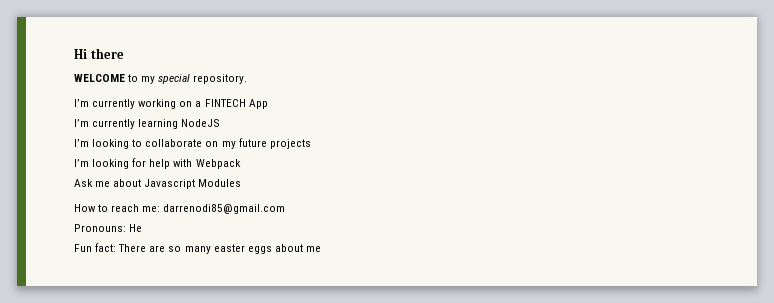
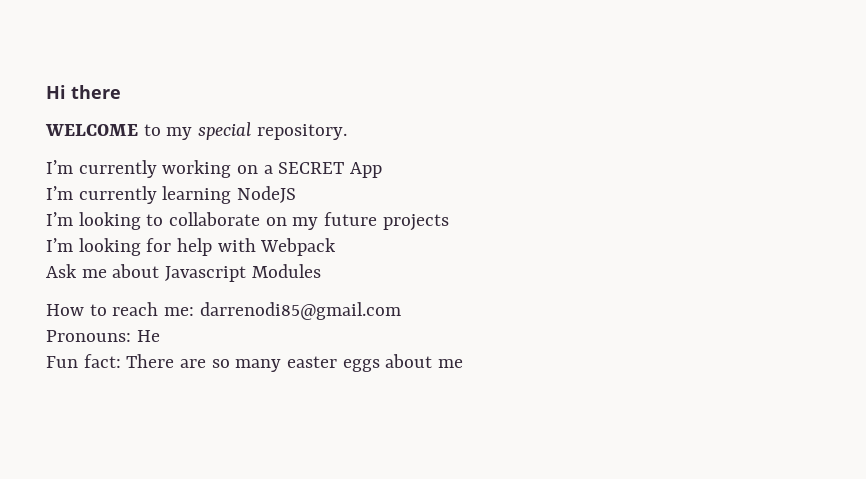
- I’m currently working on a FINTECH App
+ I’m currently working on a SECRET App

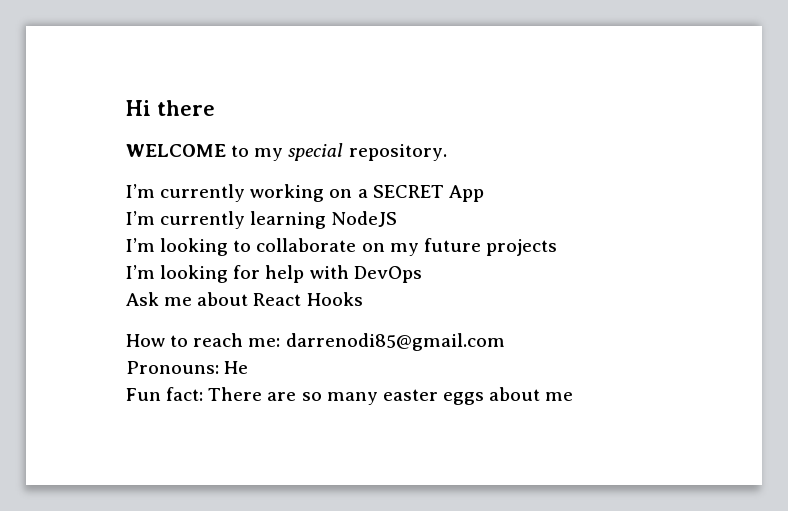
- I’m looking for help with Webpack
+ I’m looking for help with DevOps
- Ask me about Javascript Modules
+ Ask me about React Hooks

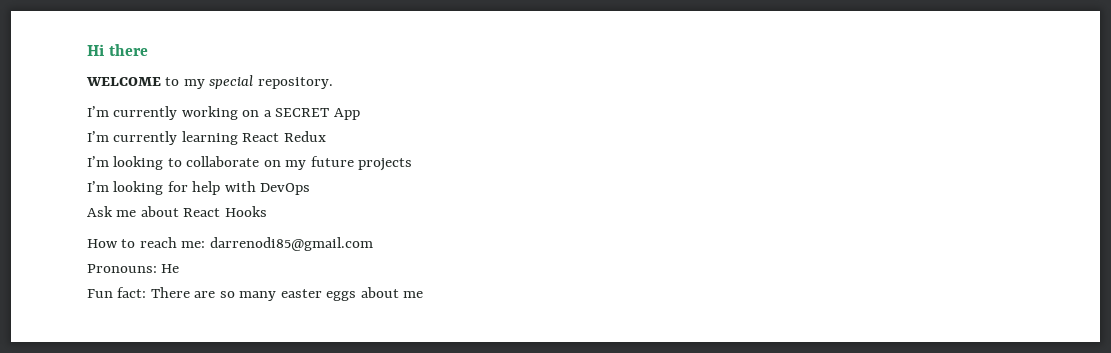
- I’m currently learning NodeJS
+ I’m currently learning React Redux

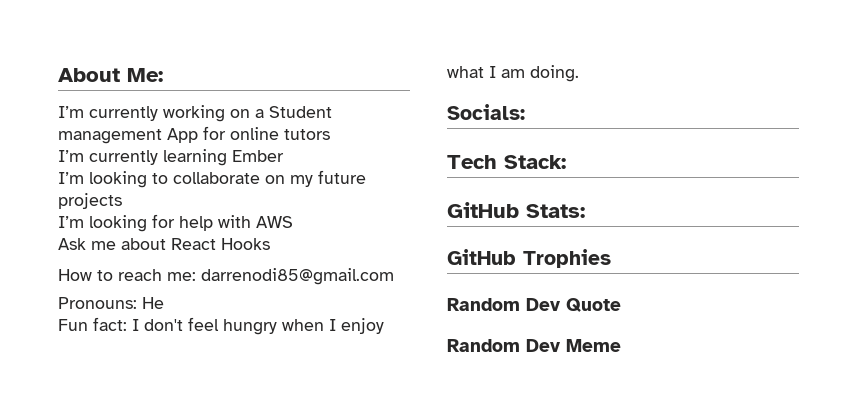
- Hi there
- WELCOME to my special repository.
+ About Me:
- I’m currently working on a SECRET App
+ I’m currently working on a Student management App for online tutors
- I’m currently learning React Redux
+ I’m currently learning Ember
- I’m looking for help with DevOps
+ I’m looking for help with AWS
- Fun fact: There are so many easter eggs about me
+ Fun fact: I don't feel hungry when I enjoy what I am doing.
+ Socials:
+ Tech Stack:
+ GitHub Stats:
+ GitHub Trophies
+ Random Dev Quote
+ Random Dev Meme

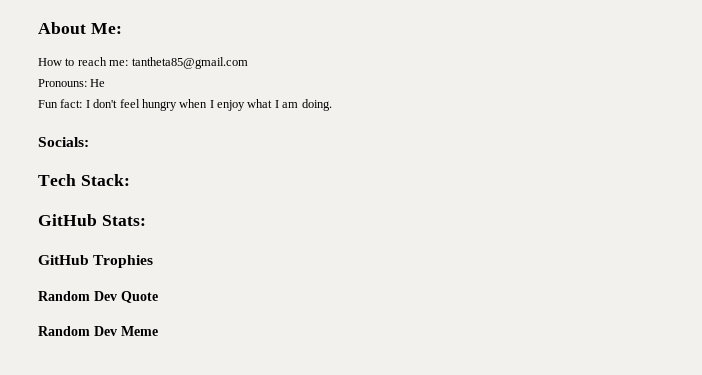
- I’m currently working on a Student management App for online tutors
- I’m currently learning Ember
- I’m looking to collaborate on my future projects
- I’m looking for help with AWS
- Ask me about React Hooks
- How to reach me: darrenodi85@gmail.com
+ How to reach me: tantheta85@gmail.com

